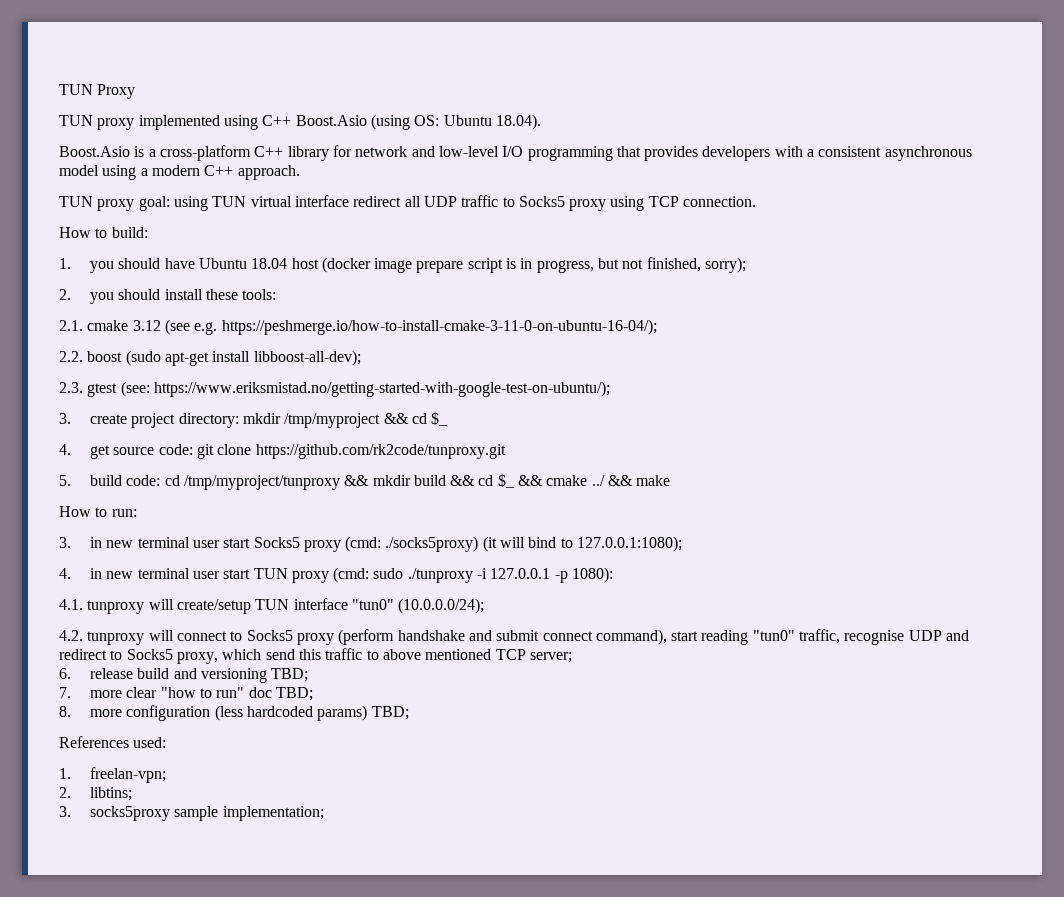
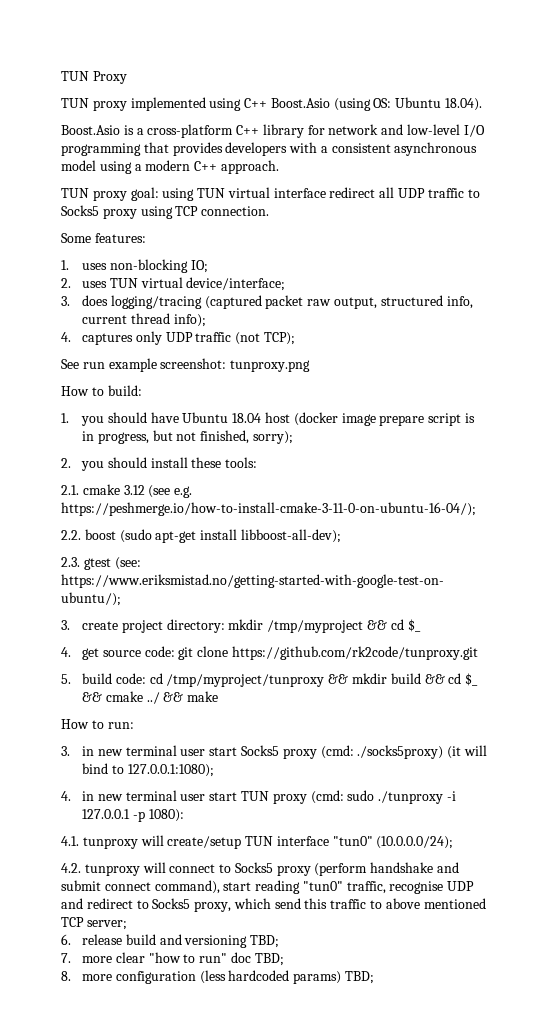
+ Some features:
+ 1. uses non-blocking IO;
+ 2. uses TUN virtual device/interface;
+ 3. does logging/tracing (captured packet raw output, structured info, current thread info);
+ 4. captures only UDP traffic (not TCP);
+ See run example screenshot: tunproxy.png
- References used:
- 1. freelan-vpn;
- 2. libtins;
- 3. socks5proxy sample implementation;

